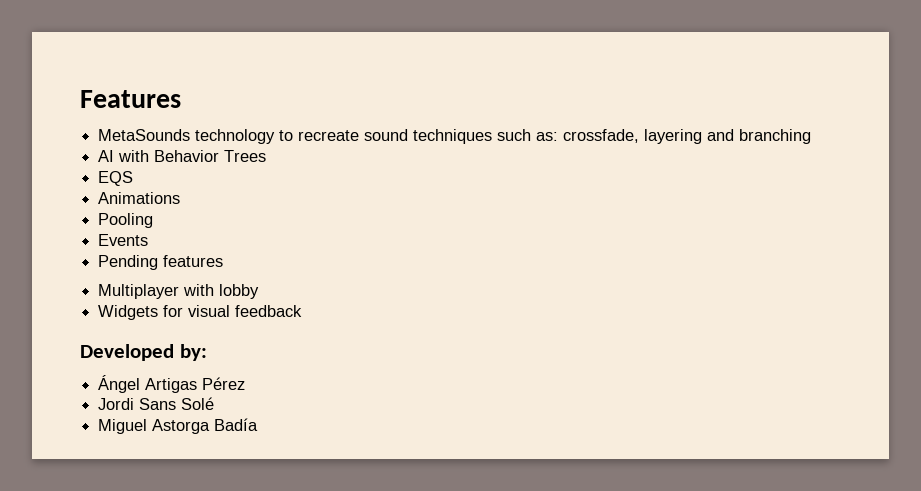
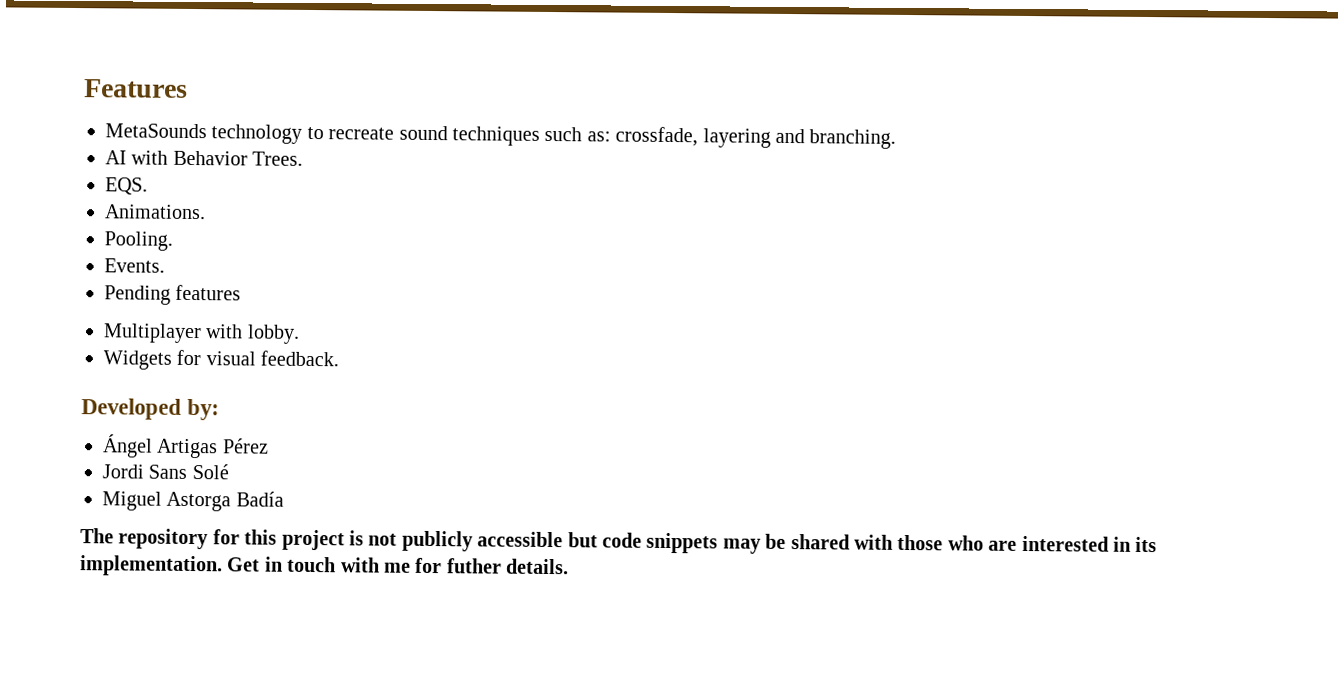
- MetaSounds technology to recreate sound techniques such as: crossfade, layering and branching
+ MetaSounds technology to recreate sound techniques such as: crossfade, layering and branching.
- AI with Behavior Trees
- EQS
- Animations
- Pooling
- Events
+ AI with Behavior Trees.
+ EQS.
+ Animations.
+ Pooling.
+ Events.
- Multiplayer with lobby
+ Multiplayer with lobby.
- Widgets for visual feedback
+ Widgets for visual feedback.
+ The repository for this project is not publicly accessible but code snippets may be shared with those who are interested in its implementation. Get in touch with me for futher details.

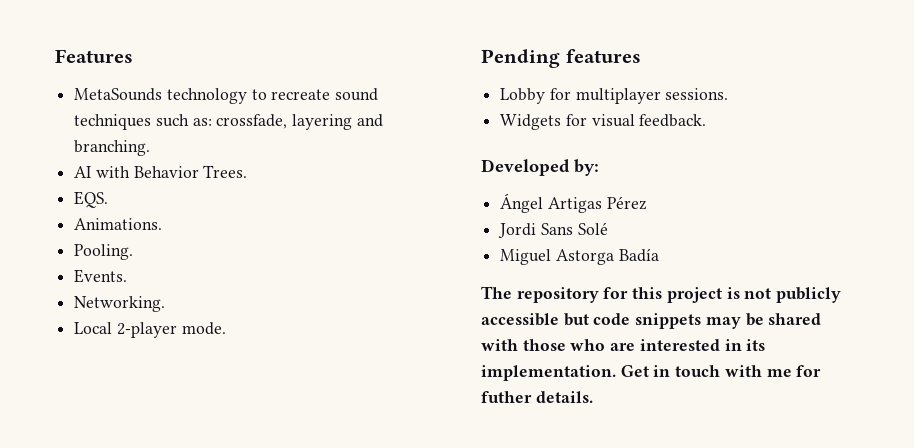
+ Networking.
+ Local 2-player mode.
  Pending features
- Multiplayer with lobby.
+ Lobby for multiplayer sessions.

